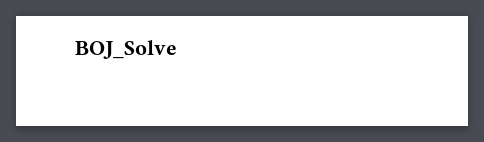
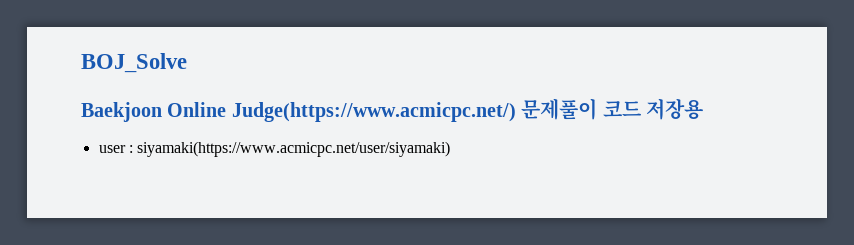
+ Baekjoon Online Judge(https://www.acmicpc.net/) 문제풀이 코드 저장용
+ user : siyamaki(https://www.acmicpc.net/user/siyamaki)

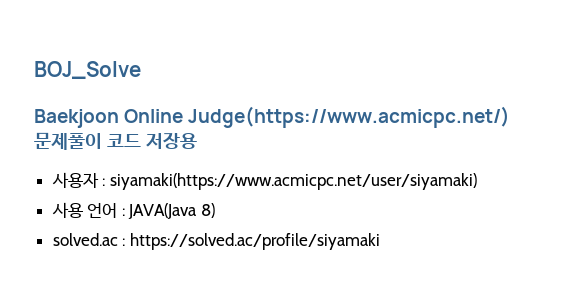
- user : siyamaki(https://www.acmicpc.net/user/siyamaki)
+ 사용자 : siyamaki(https://www.acmicpc.net/user/siyamaki)
+ 사용 언어 : JAVA(Java 8)
+ solved.ac : https://solved.ac/profile/siyamaki

